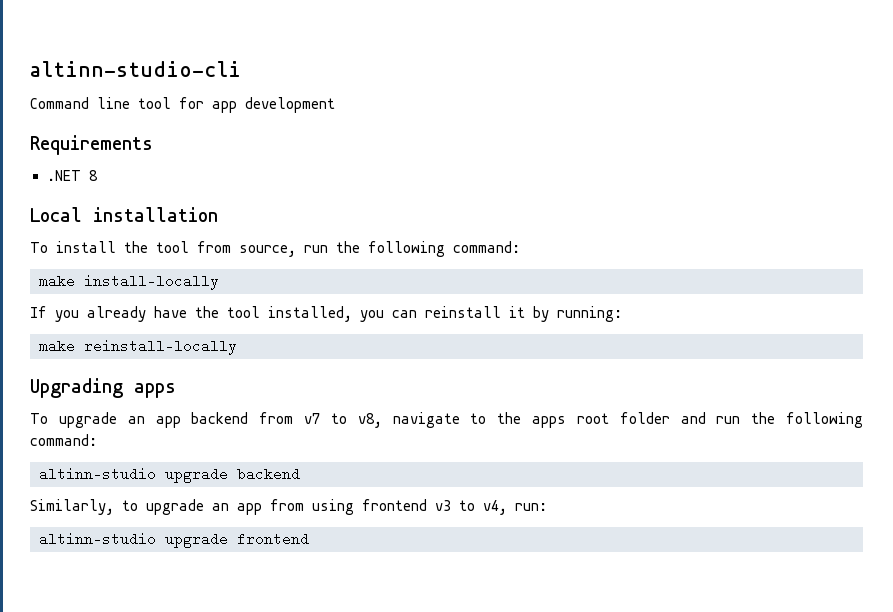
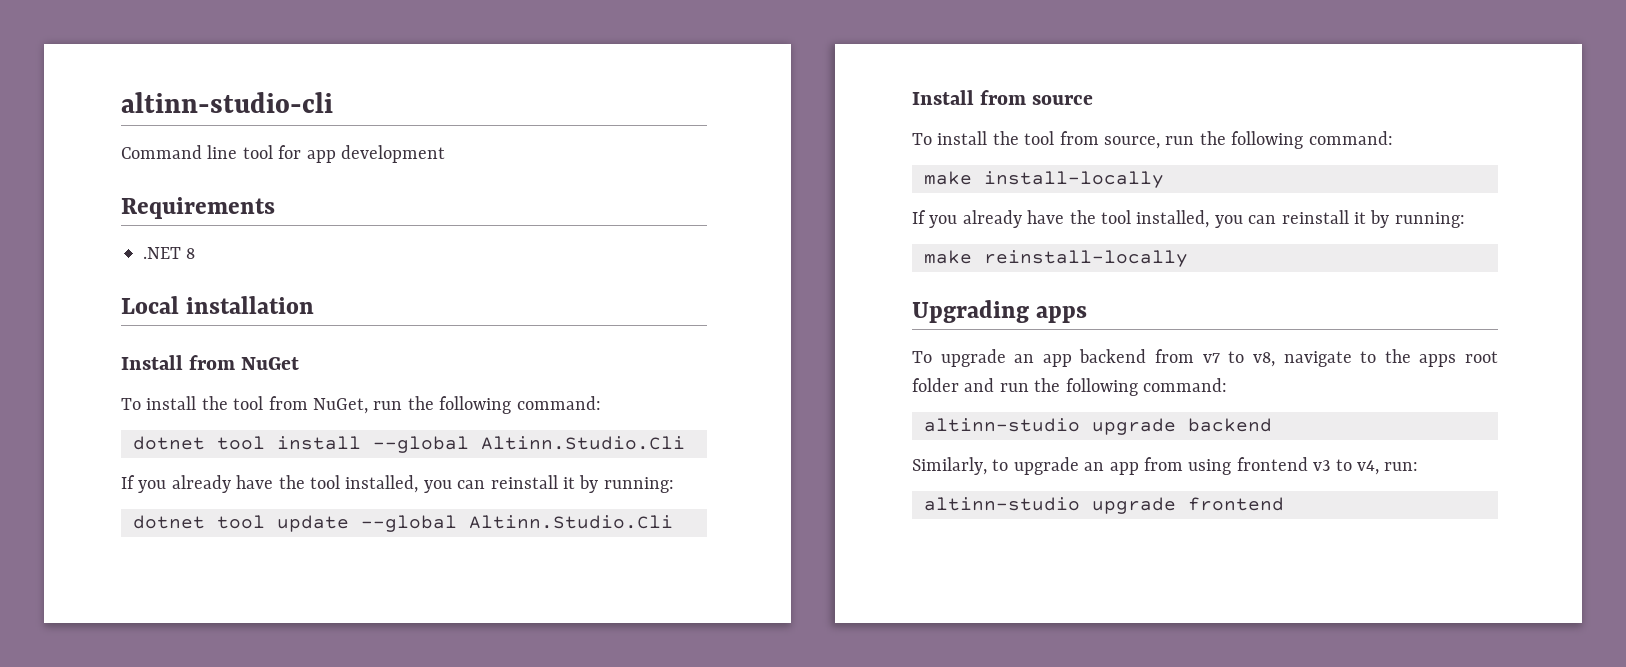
+ Install from NuGet
+ To install the tool from NuGet, run the following command:
+ dotnet tool install --global Altinn.Studio.Cli
+ If you already have the tool installed, you can reinstall it by running:
+ dotnet tool update --global Altinn.Studio.Cli
+ Install from source

